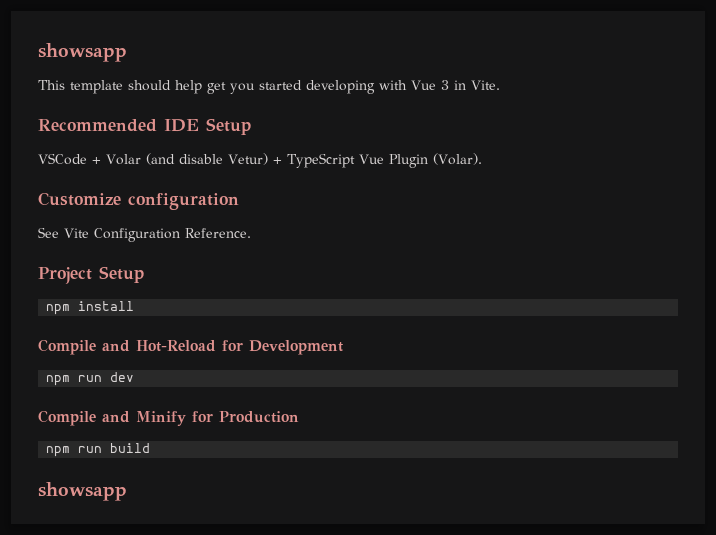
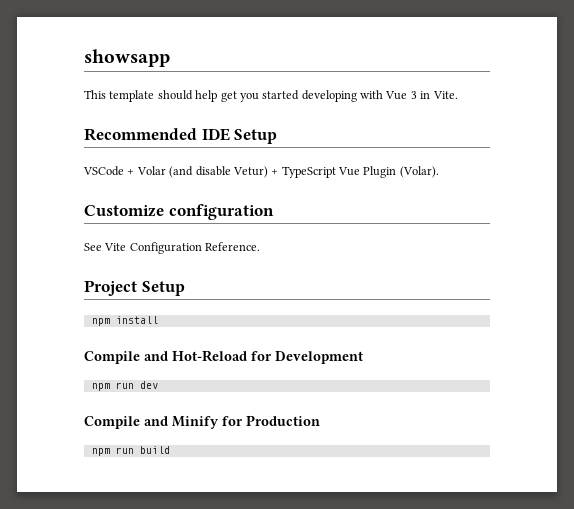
  npm run build
- showsapp

